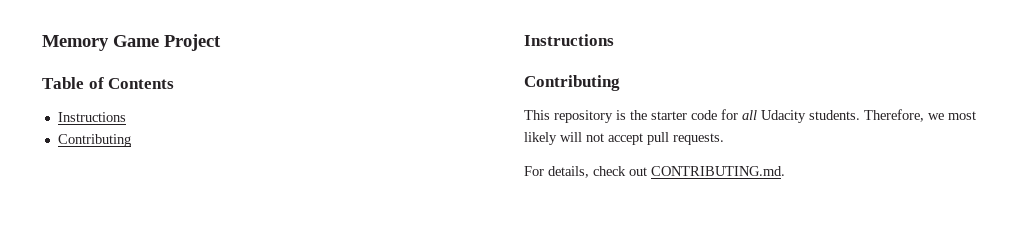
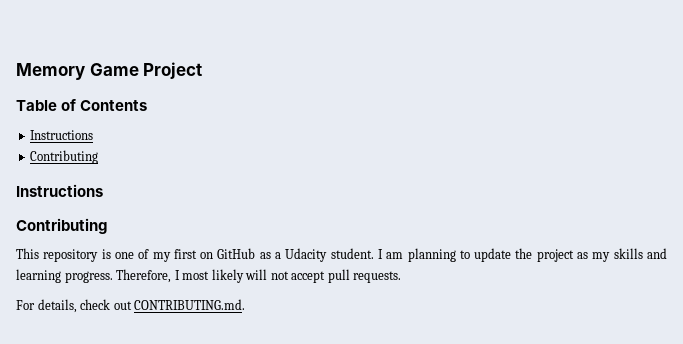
- This repository is the starter code for all Udacity students. Therefore, we most likely will not accept pull requests.
+ This repository is one of my first on GitHub as a Udacity student. I am planning to update the project as my skills and learning progress. Therefore, I most likely will not accept pull requests.

